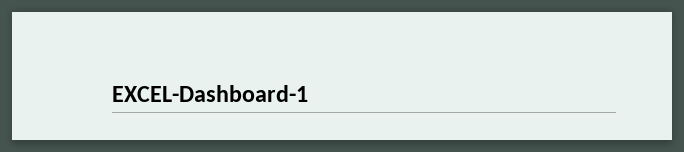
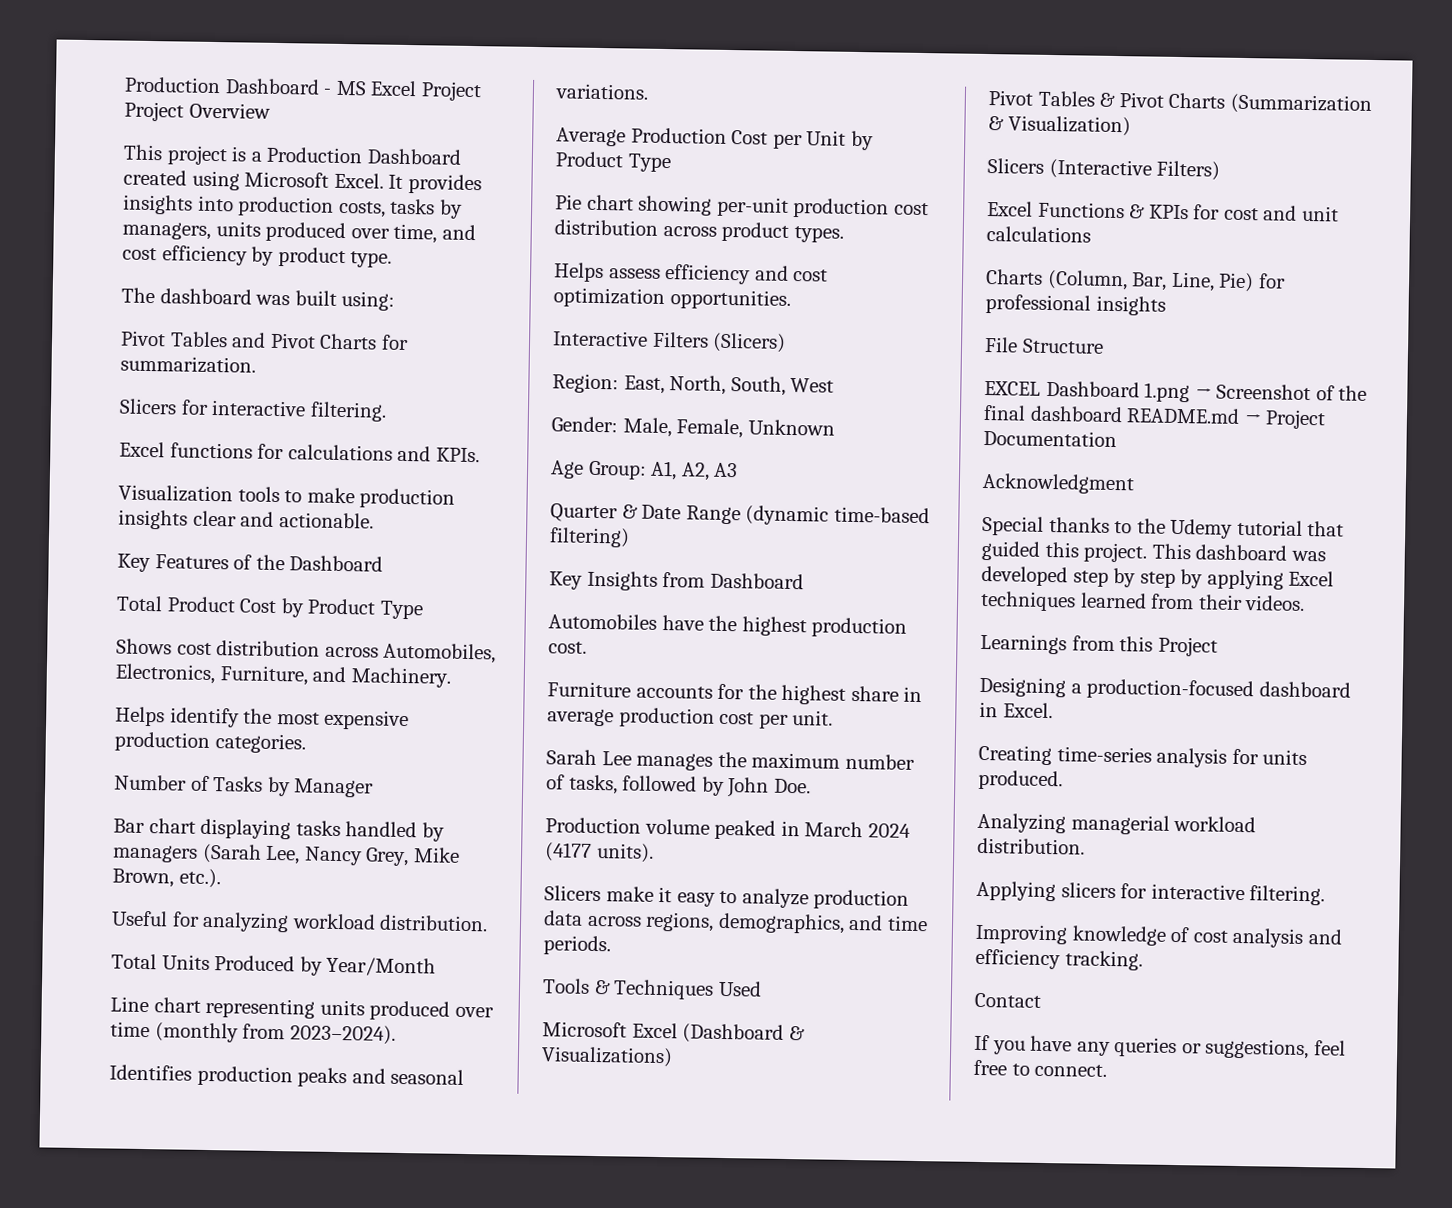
- EXCEL-Dashboard-1
+ Production Dashboard - MS Excel Project Project Overview
+ This project is a Production Dashboard created using Microsoft Excel. It provides insights into production costs, tasks by managers, units produced over time, and cost efficiency by product type.
+ The dashboard was built using:
+ Pivot Tables and Pivot Charts for summarization.
+ Slicers for interactive filtering.
+ Excel functions for calculations and KPIs.
+ Visualization tools to make production insights clear and actionable.
+ Key Features of the Dashboard
+ Total Product Cost by Product Type
+ Shows cost distribution across Automobiles, Electronics, Furniture, and Machinery.
+ Helps identify the most expensive production categories.
+ Number of Tasks by Manager
+ Bar chart displaying tasks handled by managers (Sarah Lee, Nancy Grey, Mike Brown, etc.).
+ Useful for analyzing workload distribution.
+ Total Units Produced by Year/Month
+ Line chart representing units produced over time (monthly from 2023–2024).
+ Identifies production peaks and seasonal variations.
+ Average Production Cost per Unit by Product Type
+ Pie chart showing per-unit production cost distribution across product types.
+ Helps assess efficiency and cost optimization opportunities.
+ Interactive Filters (Slicers)
+ Region: East, North, South, West
+ Gender: Male, Female, Unknown
+ Age Group: A1, A2, A3
+ Quarter & Date Range (dynamic time-based filtering)
+ Key Insights from Dashboard
+ Automobiles have the highest production cost.
+ Furniture accounts for the highest share in average production cost per unit.
+ Sarah Lee manages the maximum number of tasks, followed by John Doe.
+ Production volume peaked in March 2024 (4177 units).
+ Slicers make it easy to analyze production data across regions, demographics, and time periods.
+ Tools & Techniques Used
+ Microsoft Excel (Dashboard & Visualizations)
+ Pivot Tables & Pivot Charts (Summarization & Visualization)
+ Slicers (Interactive Filters)
+ Excel Functions & KPIs for cost and unit calculations
+ Charts (Column, Bar, Line, Pie) for professional insights
+ File Structure
+ EXCEL Dashboard 1.png → Screenshot of the final dashboard README.md → Project Documentation
+ Acknowledgment
+ Special thanks to the Udemy tutorial that guided this project. This dashboard was developed step by step by applying Excel techniques learned from their videos.
+ Learnings from this Project
+ Designing a production-focused dashboard in Excel.
+ Creating time-series analysis for units produced.
+ Analyzing managerial workload distribution.
+ Applying slicers for interactive filtering.
+ Improving knowledge of cost analysis and efficiency tracking.
+ Contact
+ If you have any queries or suggestions, feel free to connect.

